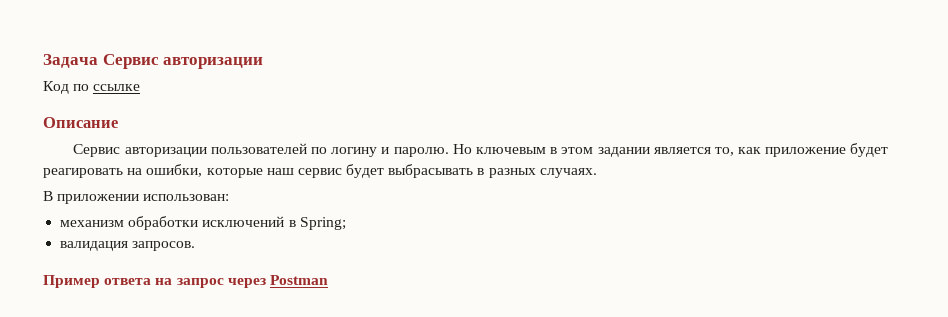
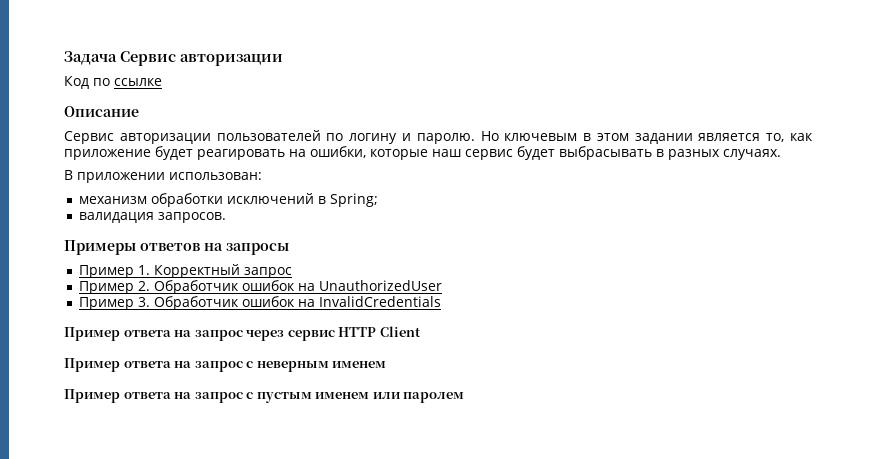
+ Примеры ответов на запросы
+ Пример 1. Корректный запрос
+ Пример 2. Обработчик ошибок на UnauthorizedUser
+ Пример 3. Обработчик ошибок на InvalidCredentials
- Пример ответа на запрос через Postman
+ Пример ответа на запрос через сервис HTTP Client
+ Пример ответа на запрос с неверным именем
+ Пример ответа на запрос с пустым именем или паролем

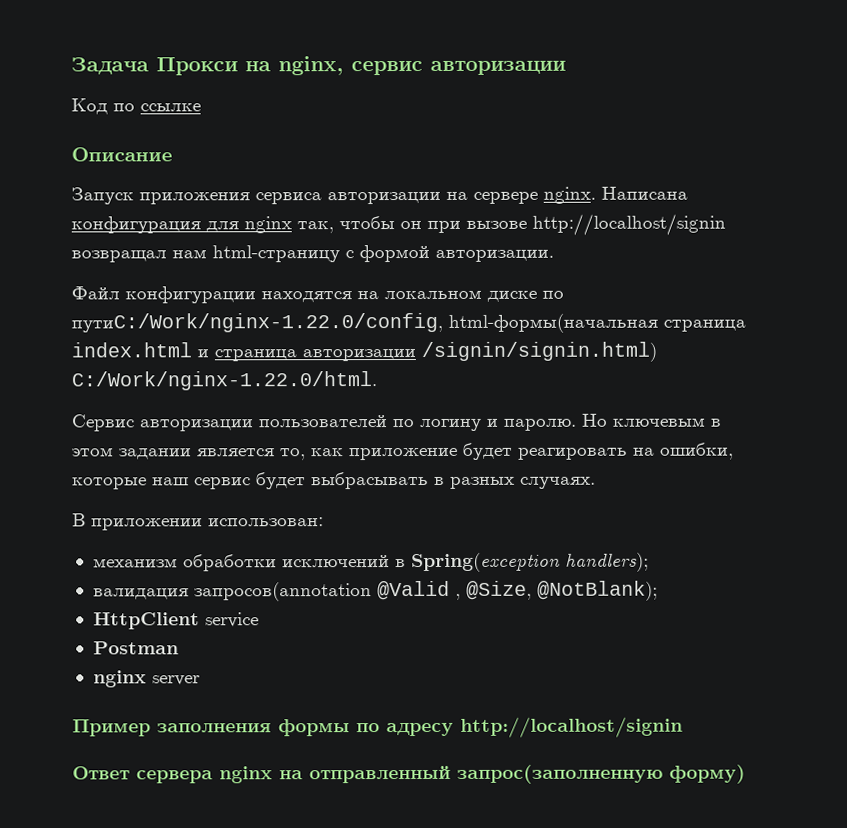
- Задача Сервис авторизации
+ Задача Прокси на nginx, сервис авторизации
+ Запуск приложения сервиса авторизации на сервере nginx. Написана конфигурация для nginx так, чтобы он при вызове http://localhost/signin возвращал нам html-страницу с формой авторизации.
+ Файл конфигурации находятся на локальном диске по путиC:/Work/nginx-1.22.0/config, html-формы(начальная страница index.html и страница авторизации /signin/signin.html) C:/Work/nginx-1.22.0/html.
- механизм обработки исключений в Spring;
+ механизм обработки исключений в Spring(exception handlers);
- валидация запросов.
- Примеры ответов на запросы
- Пример 1. Корректный запрос
- Пример 2. Обработчик ошибок на UnauthorizedUser
- Пример 3. Обработчик ошибок на InvalidCredentials
- Пример ответа на запрос через сервис HTTP Client
- Пример ответа на запрос с неверным именем
- Пример ответа на запрос с пустым именем или паролем
+ валидация запросов(annotation @Valid , @Size, @NotBlank);
+ HttpClient service
+ Postman
+ nginx server
+ Пример заполнения формы по адресу http://localhost/signin
+ Ответ сервера nginx на отправленный запрос(заполненную форму)

